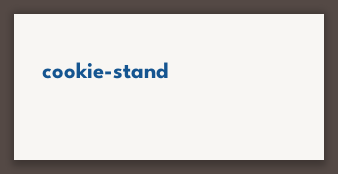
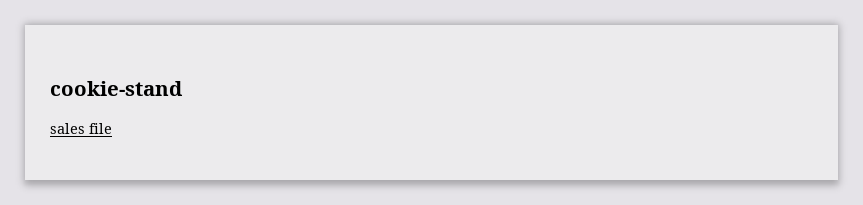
+ sales file

